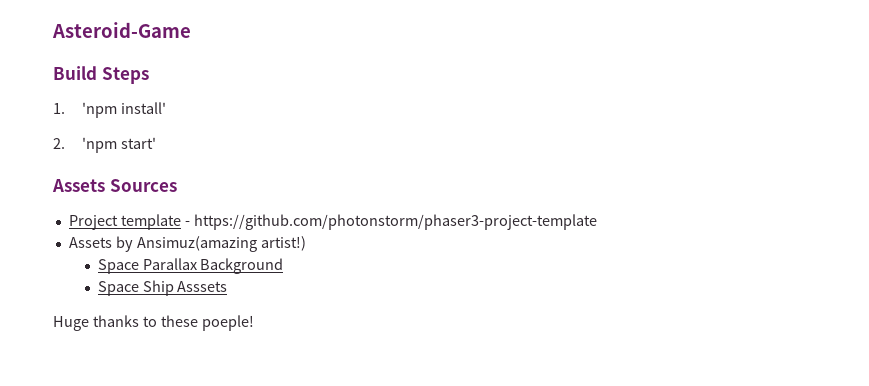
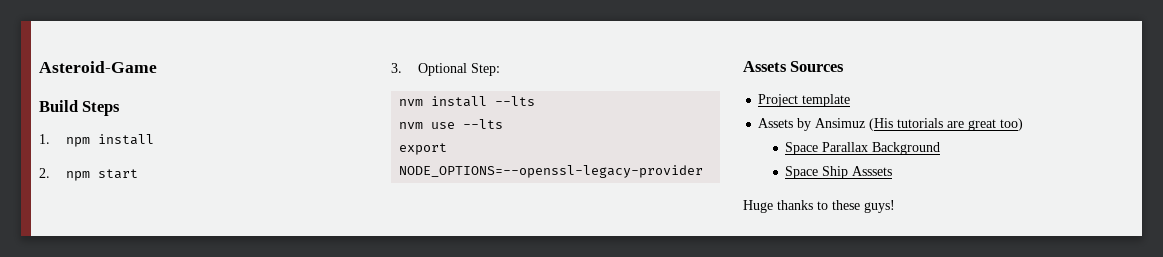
- 1. 'npm install'
+ 1. npm install
- 2. 'npm start'
+ 2. npm start
+ 3. Optional Step:
+ nvm install --lts
+ nvm use --lts
+ export NODE_OPTIONS=--openssl-legacy-provider
- Project template - https://github.com/photonstorm/phaser3-project-template
+ Project template
- Assets by Ansimuz(amazing artist!)
+ Assets by Ansimuz (His tutorials are great too)
- Huge thanks to these poeple!
+ Huge thanks to these guys!

